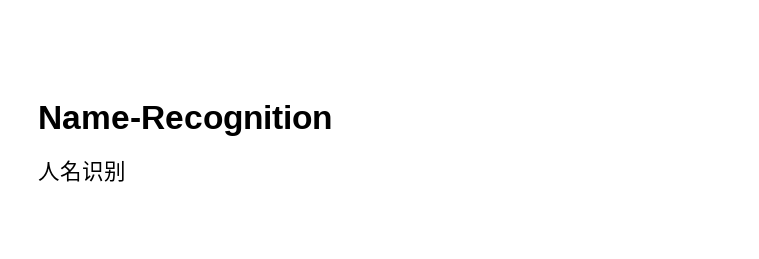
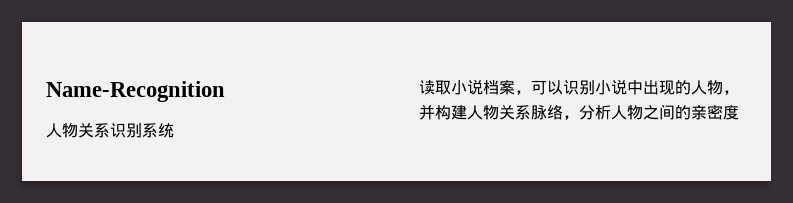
- 人名识别
+ 人物关系识别系统
+ 读取小说档案，可以识别小说中出现的人物，并构建人物关系脉络，分析人物之间的亲密度

